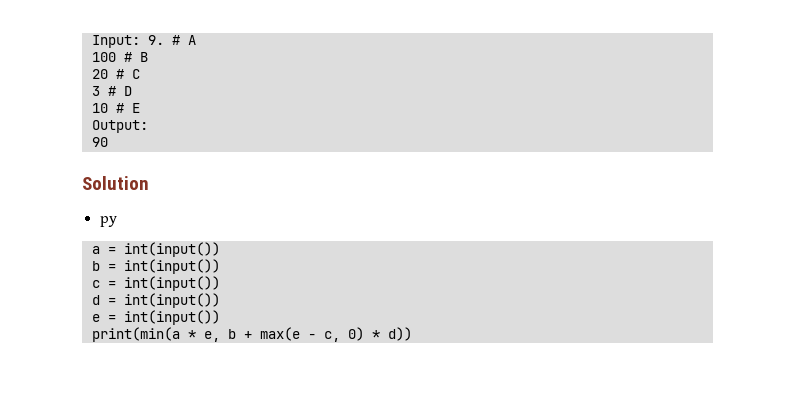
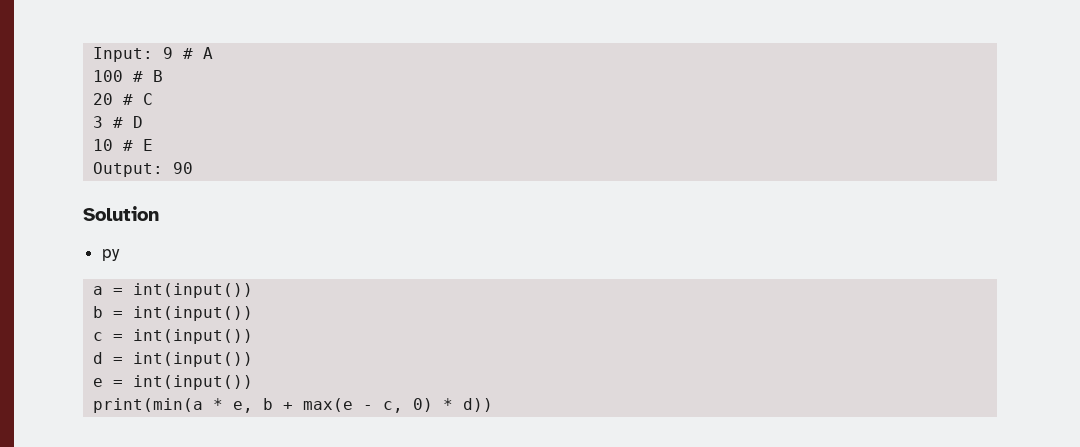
- Input: 9. # A
+ Input: 9 # A
- Output:
- 90
+ Output: 90

